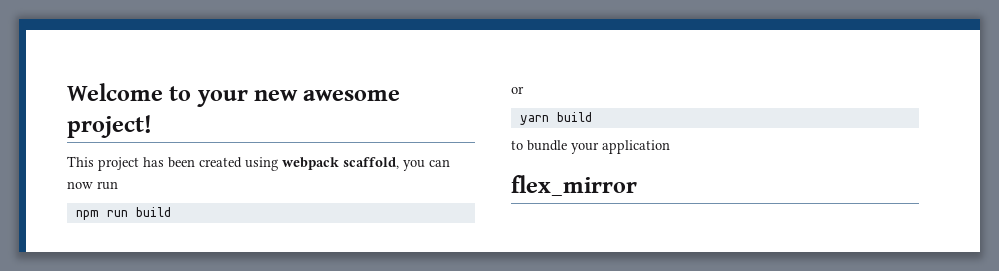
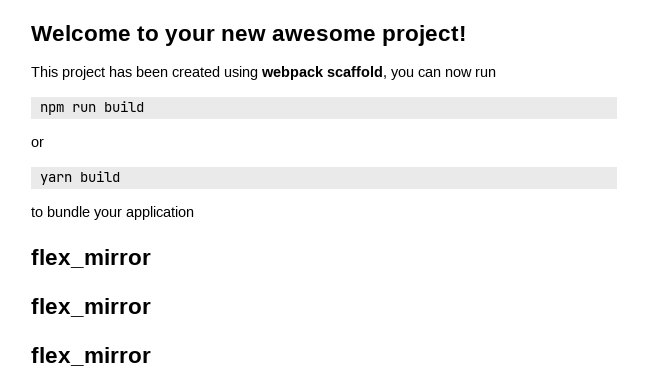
  to bundle your application
+ flex_mirror
+ flex_mirror

